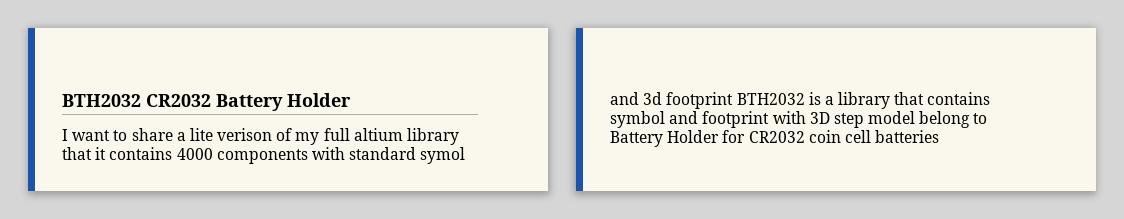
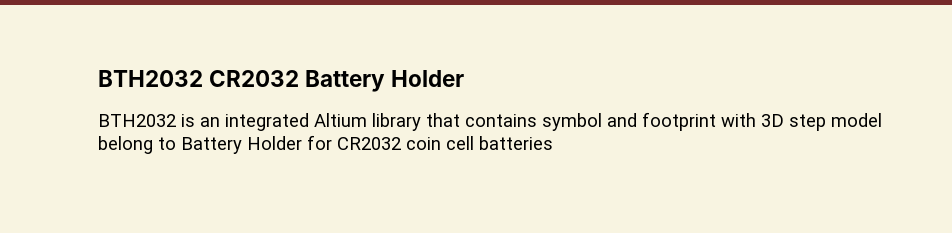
- I want to share a lite verison of my full altium library that it contains 4000 components with standard symol and 3d footprint BTH2032 is a library that contains symbol and footprint with 3D step model belong to Battery Holder for CR2032 coin cell batteries
+ BTH2032 is an integrated Altium library that contains symbol and footprint with 3D step model belong to Battery Holder for CR2032 coin cell batteries

